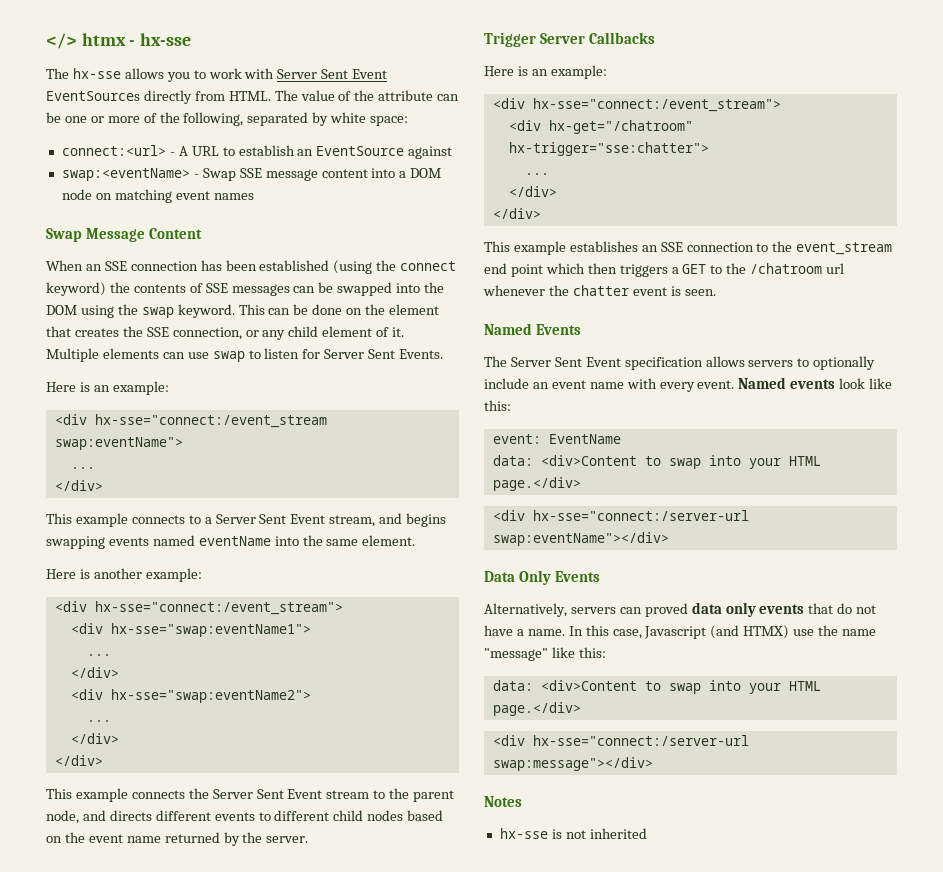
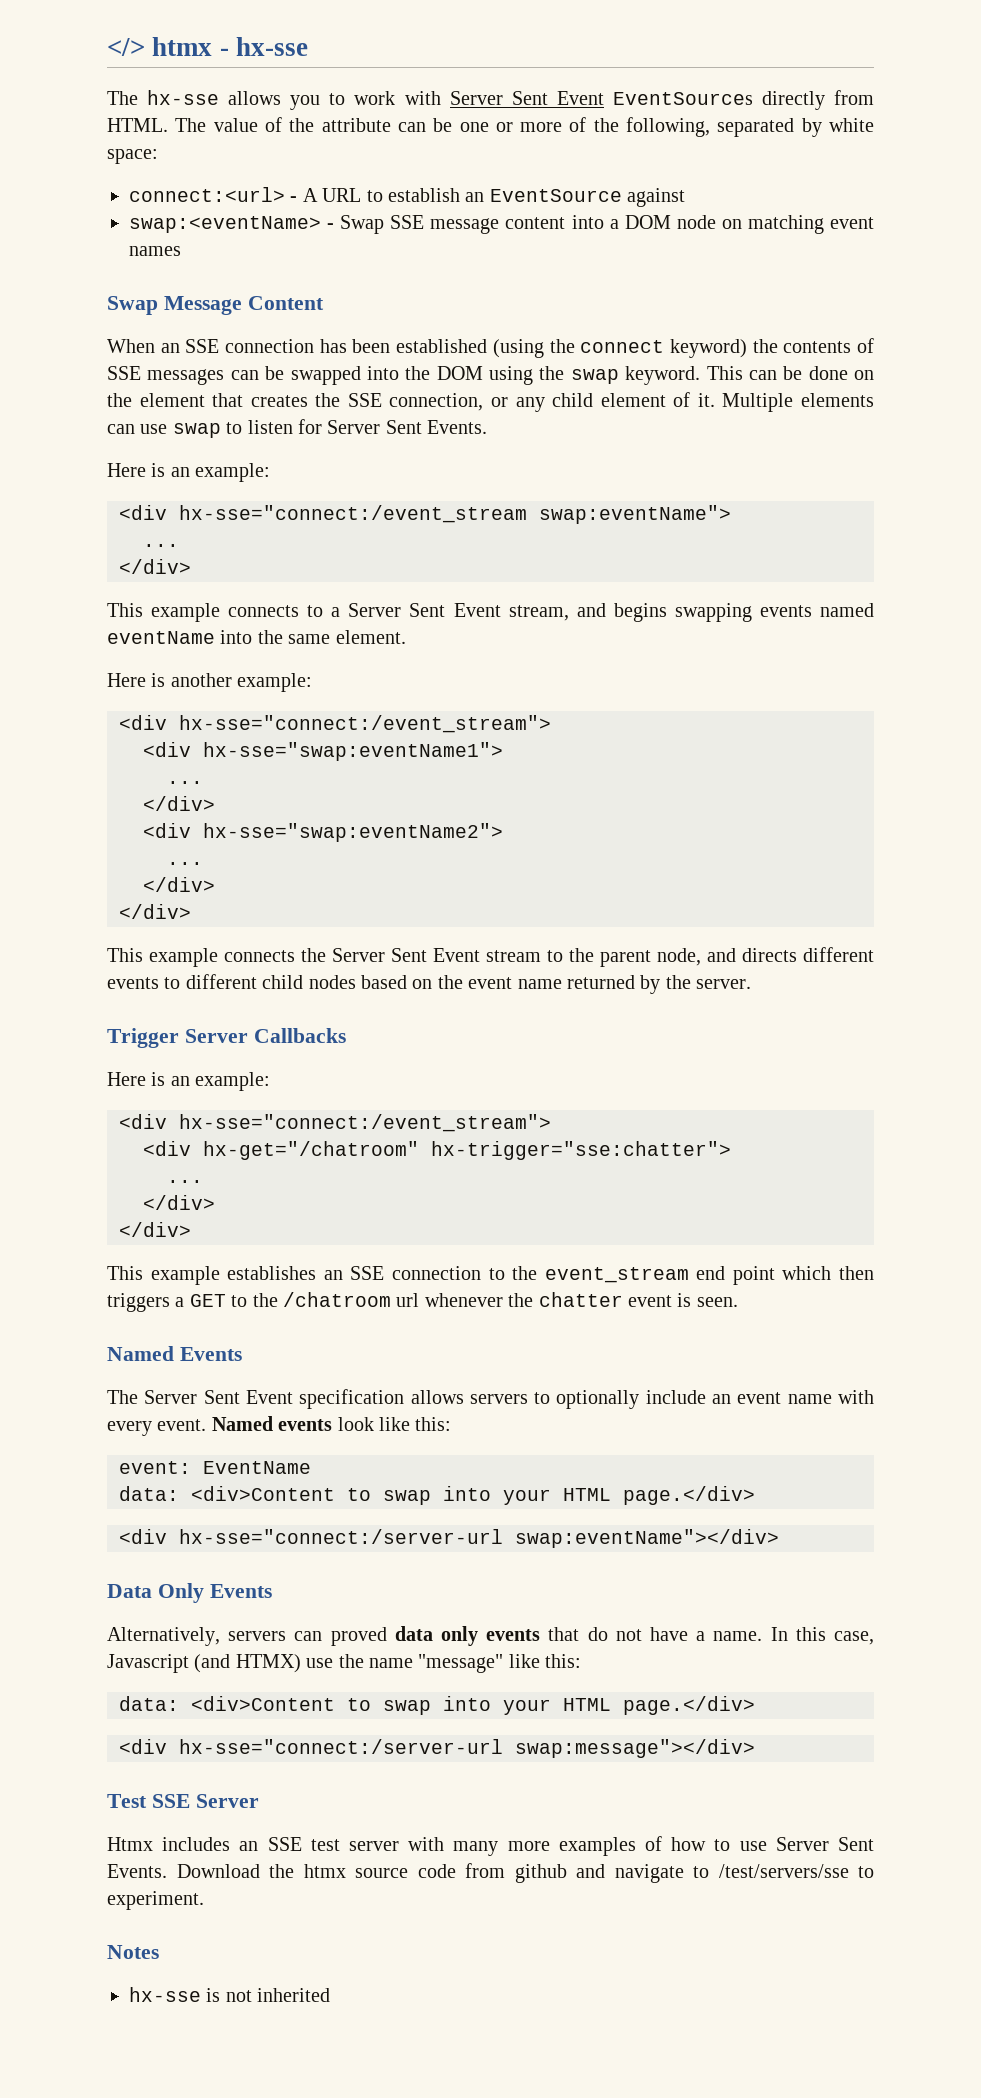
+ Test SSE Server
+ Htmx includes an SSE test server with many more examples of how to use Server Sent Events. Download the htmx source code from github and navigate to /test/servers/sse to experiment.

